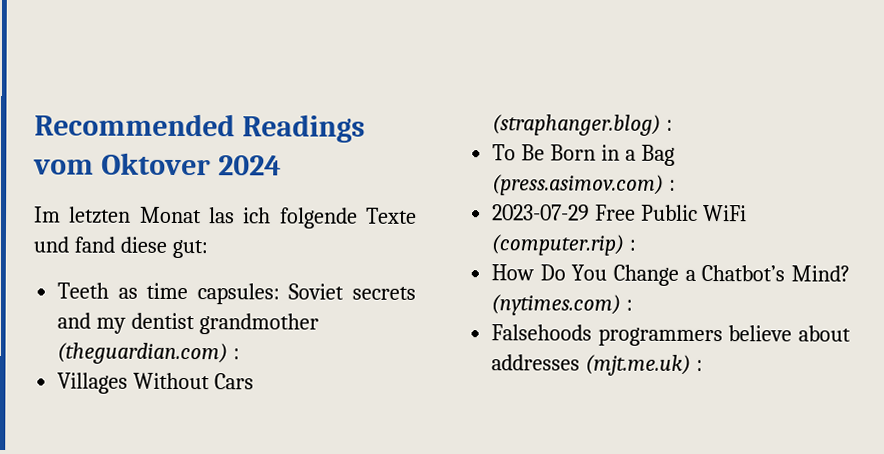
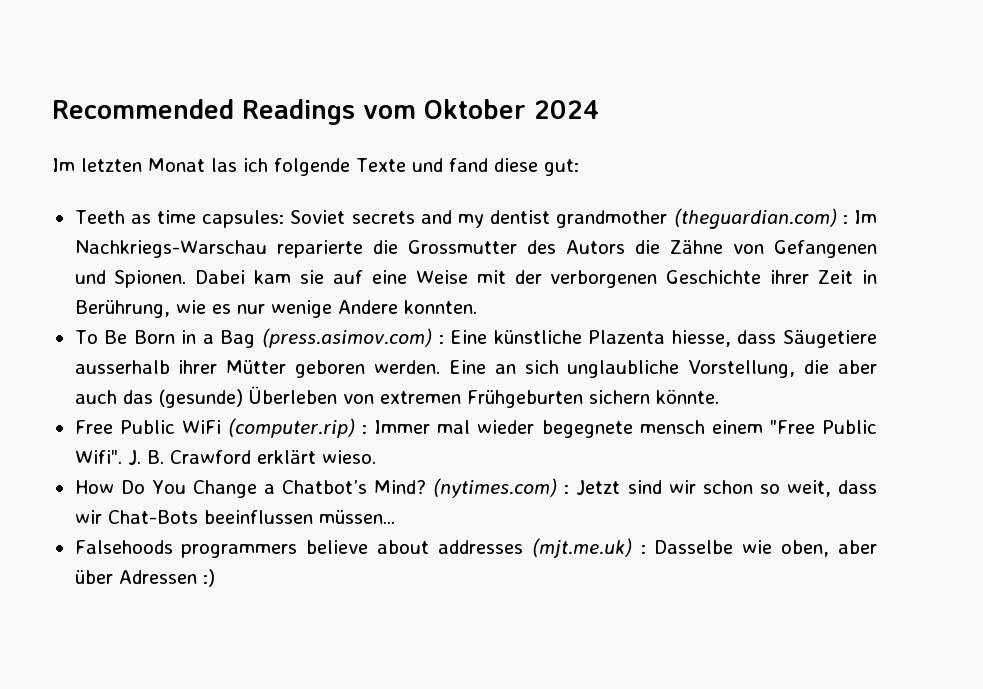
- Recommended Readings vom Oktover 2024
+ Recommended Readings vom Oktober 2024
- Teeth as time capsules: Soviet secrets and my dentist grandmother (theguardian.com) :
- Villages Without Cars (straphanger.blog) :
+ Teeth as time capsules: Soviet secrets and my dentist grandmother (theguardian.com) : Im Nachkriegs-Warschau reparierte die Grossmutter des Autors die Zähne von Gefangenen und Spionen. Dabei kam sie auf eine Weise mit der verborgenen Geschichte ihrer Zeit in Berührung, wie es nur wenige Andere konnten.
- To Be Born in a Bag (press.asimov.com) :
- 2023-07-29 Free Public WiFi (computer.rip) :
+ To Be Born in a Bag (press.asimov.com) : Eine künstliche Plazenta hiesse, dass Säugetiere ausserhalb ihrer Mütter geboren werden. Eine an sich unglaubliche Vorstellung, die aber auch das (gesunde) Überleben von extremen Frühgeburten sichern könnte.
+ Free Public WiFi (computer.rip) : Immer mal wieder begegnete mensch einem "Free Public Wifi". J. B. Crawford erklärt wieso.
- (nytimes.com) :
+ (nytimes.com) : Jetzt sind wir schon so weit, dass wir Chat-Bots beeinflussen müssen...
- Falsehoods programmers believe about addresses (mjt.me.uk) :
+ Falsehoods programmers believe about addresses (mjt.me.uk) : Dasselbe wie oben, aber über Adressen :)

